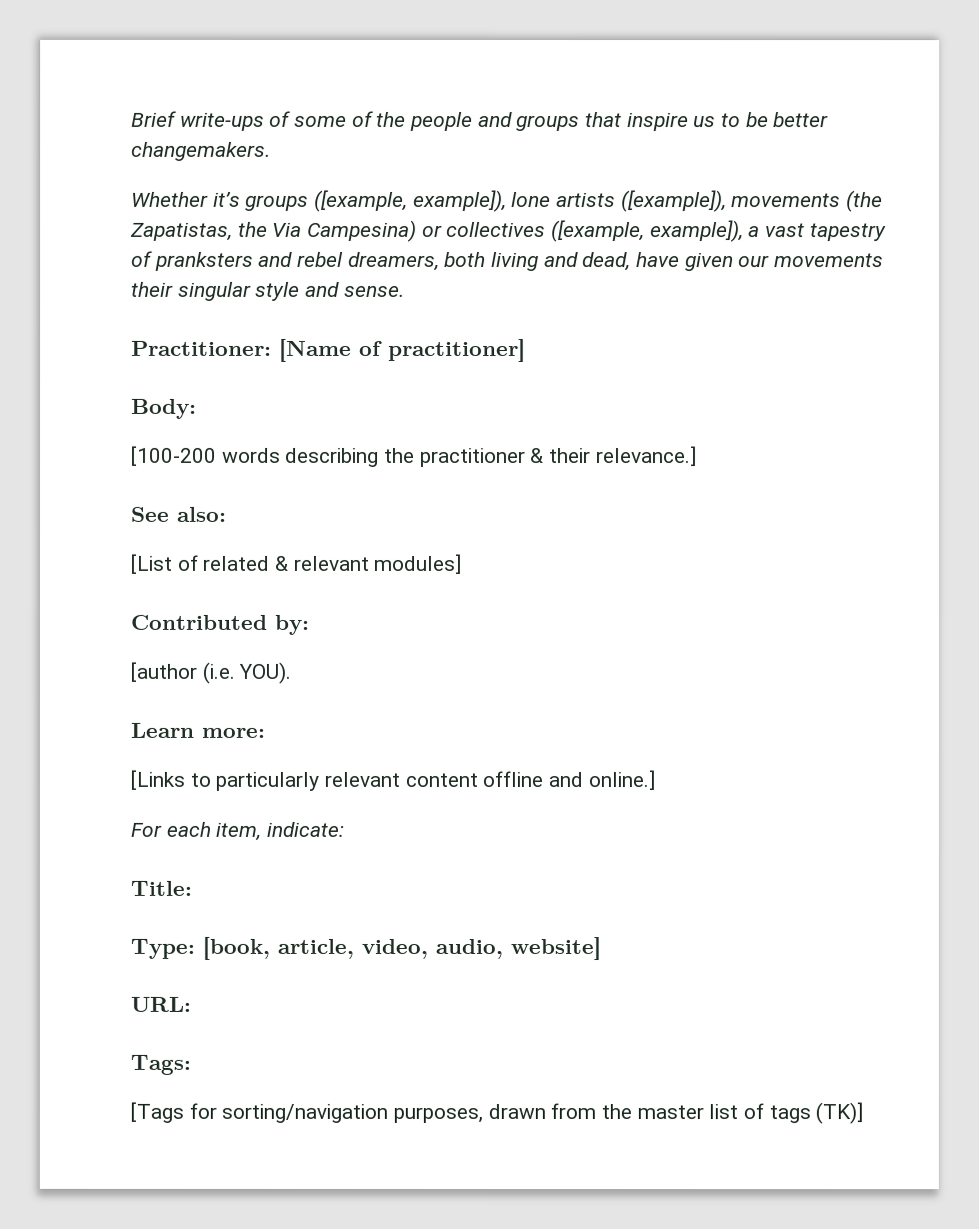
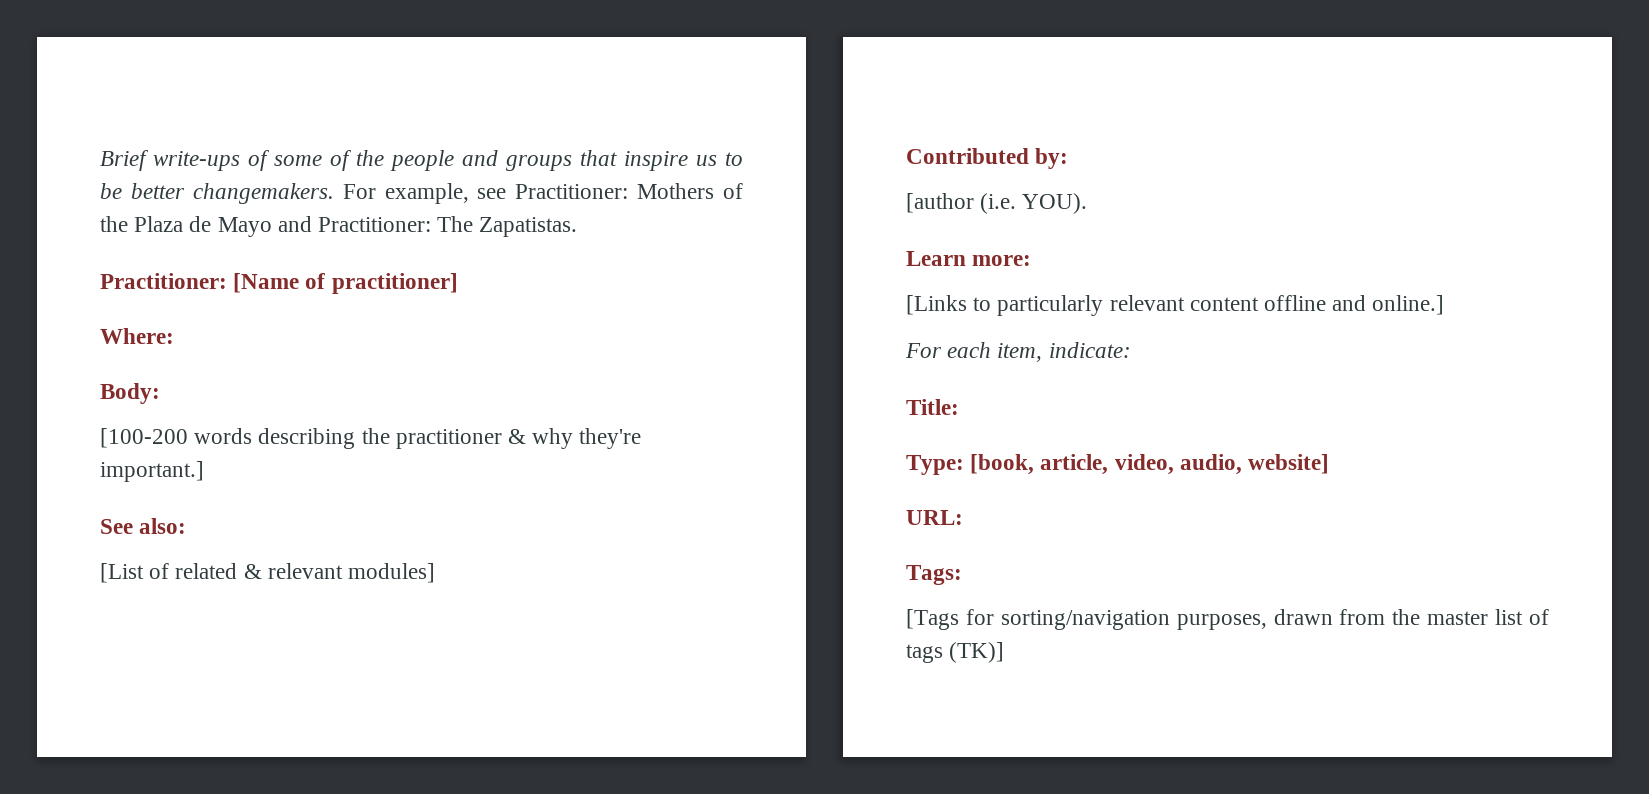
- Brief write-ups of some of the people and groups that inspire us to be better changemakers.
- Whether it’s groups ([example, example]), lone artists ([example]), movements (the Zapatistas, the Via Campesina) or collectives ([example, example]), a vast tapestry of pranksters and rebel dreamers, both living and dead, have given our movements their singular style and sense.
+ Brief write-ups of some of the people and groups that inspire us to be better changemakers. For example, see Practitioner: Mothers of the Plaza de Mayo and Practitioner: The Zapatistas.
+ Where:
- [100-200 words describing the practitioner & their relevance.]
+ [100-200 words describing the practitioner & why they're important.]

